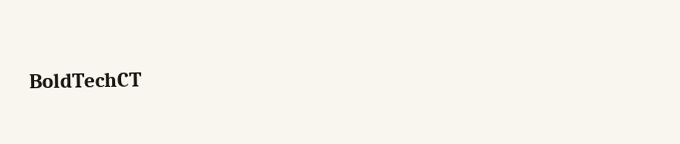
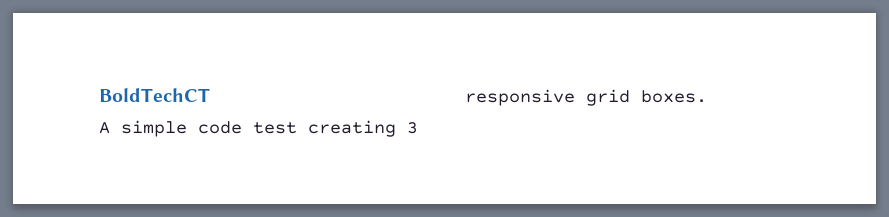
+ A simple code test creating 3 responsive grid boxes.

